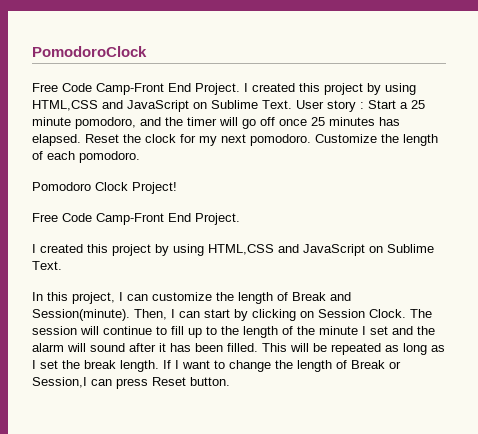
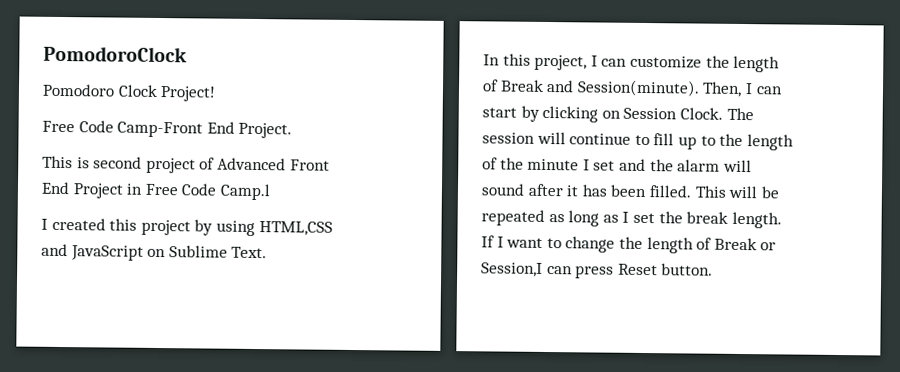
- Free Code Camp-Front End Project. I created this project by using HTML,CSS and JavaScript on Sublime Text. User story : Start a 25 minute pomodoro, and the timer will go off once 25 minutes has elapsed. Reset the clock for my next pomodoro. Customize the length of each pomodoro.
+ This is second project of Advanced Front End Project in Free Code Camp.l

